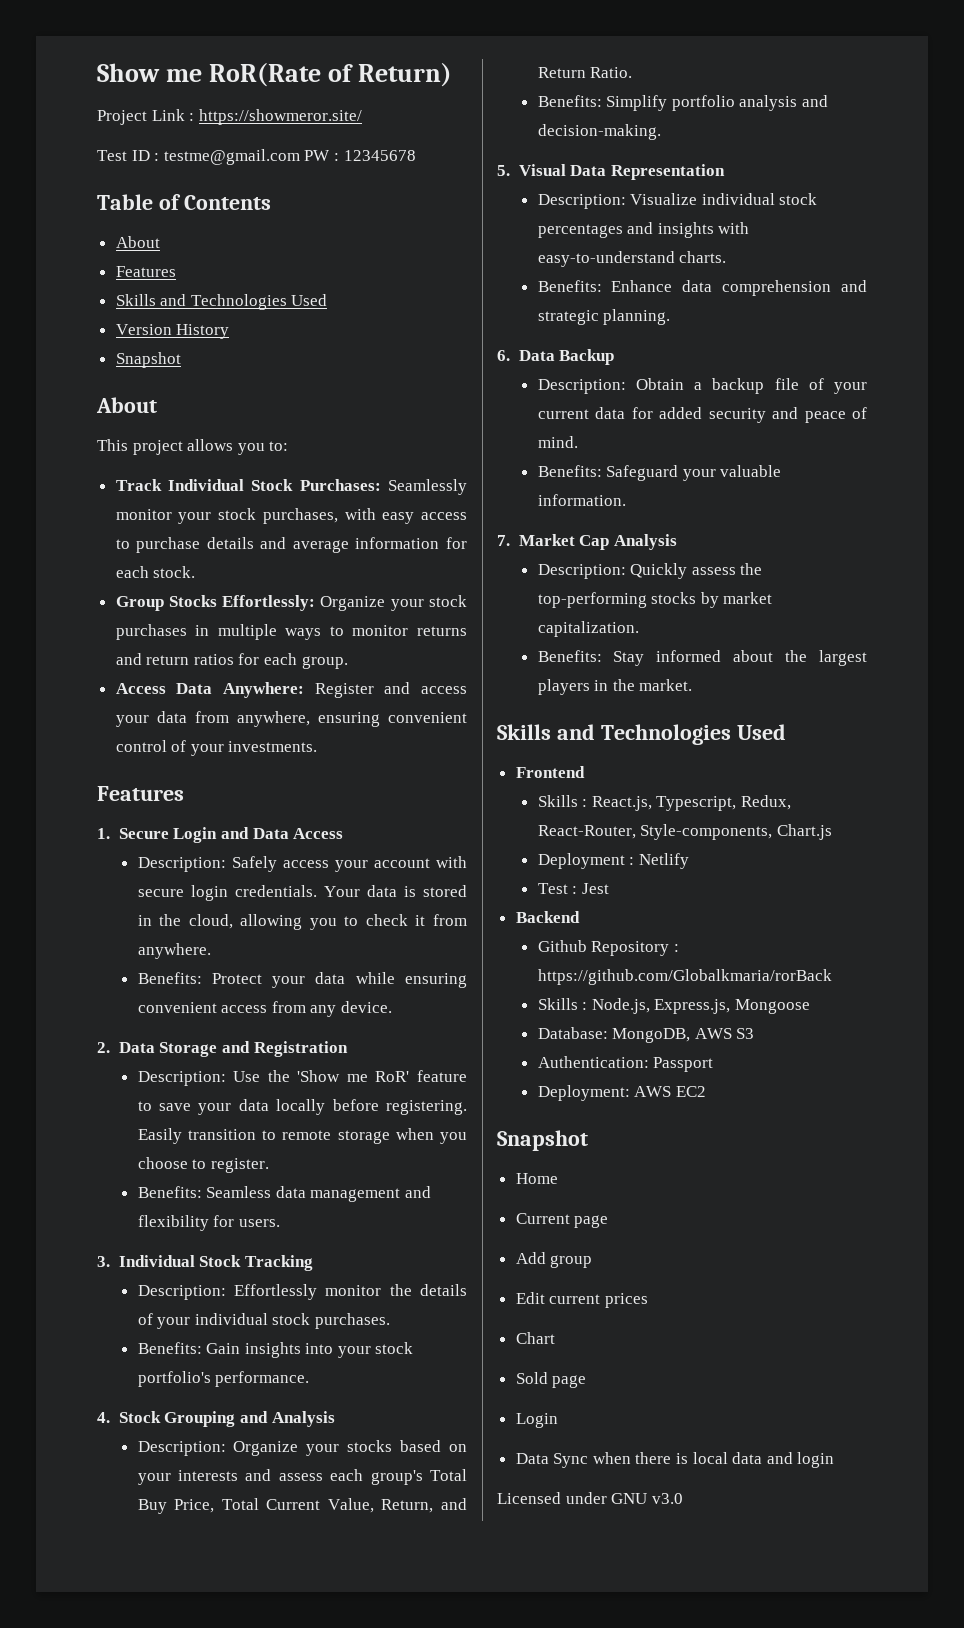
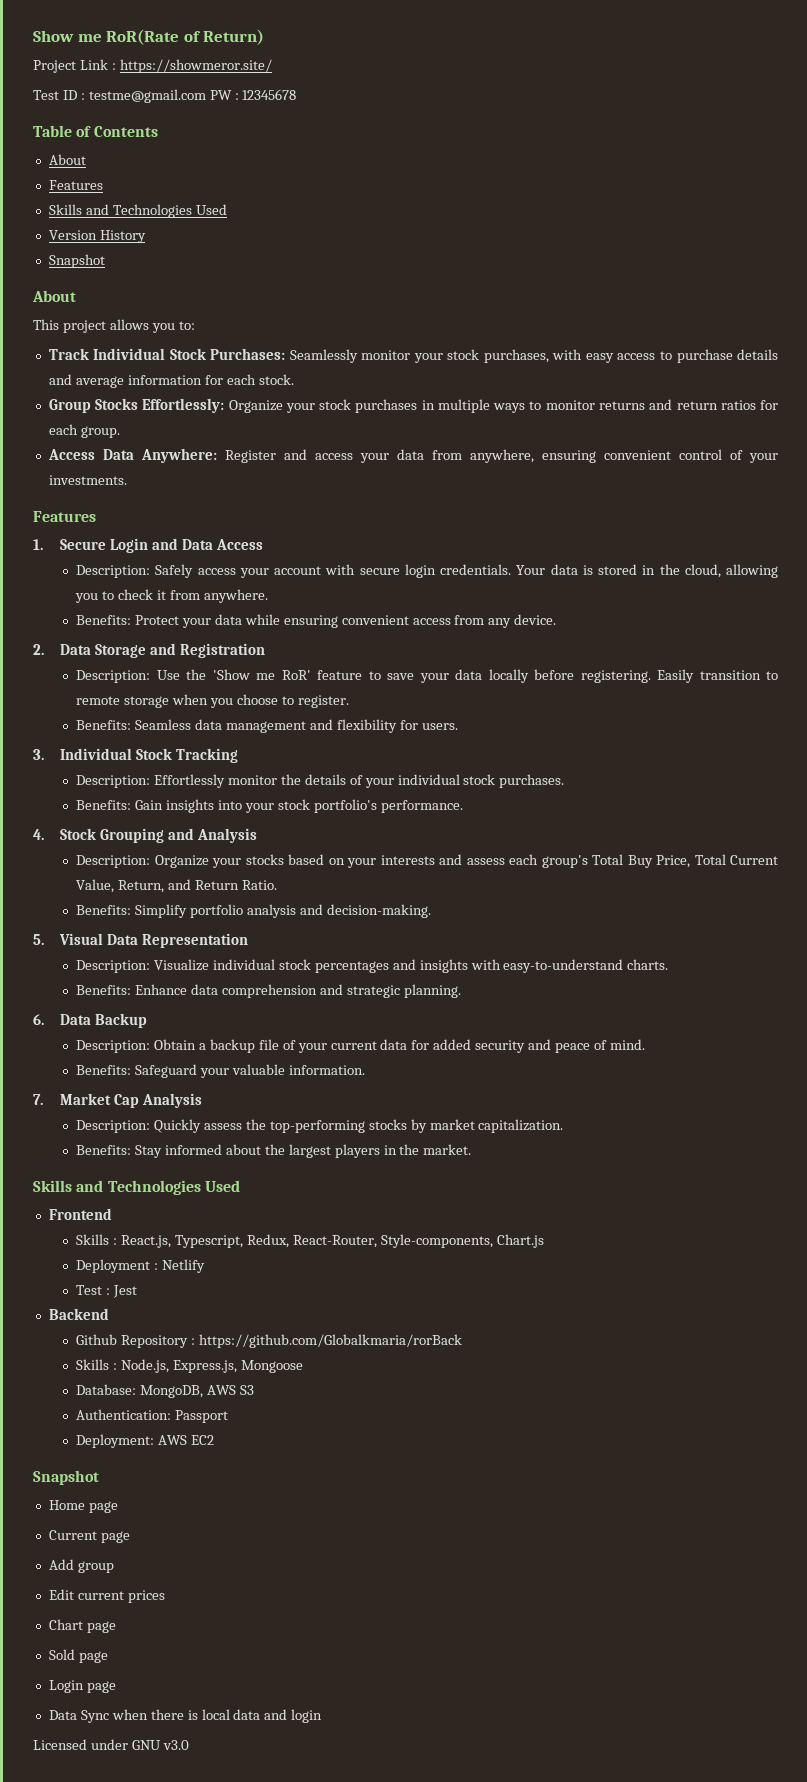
- Home
+ Home page
- Chart
+ Chart page
  Sold page
- Login
+ Login page

